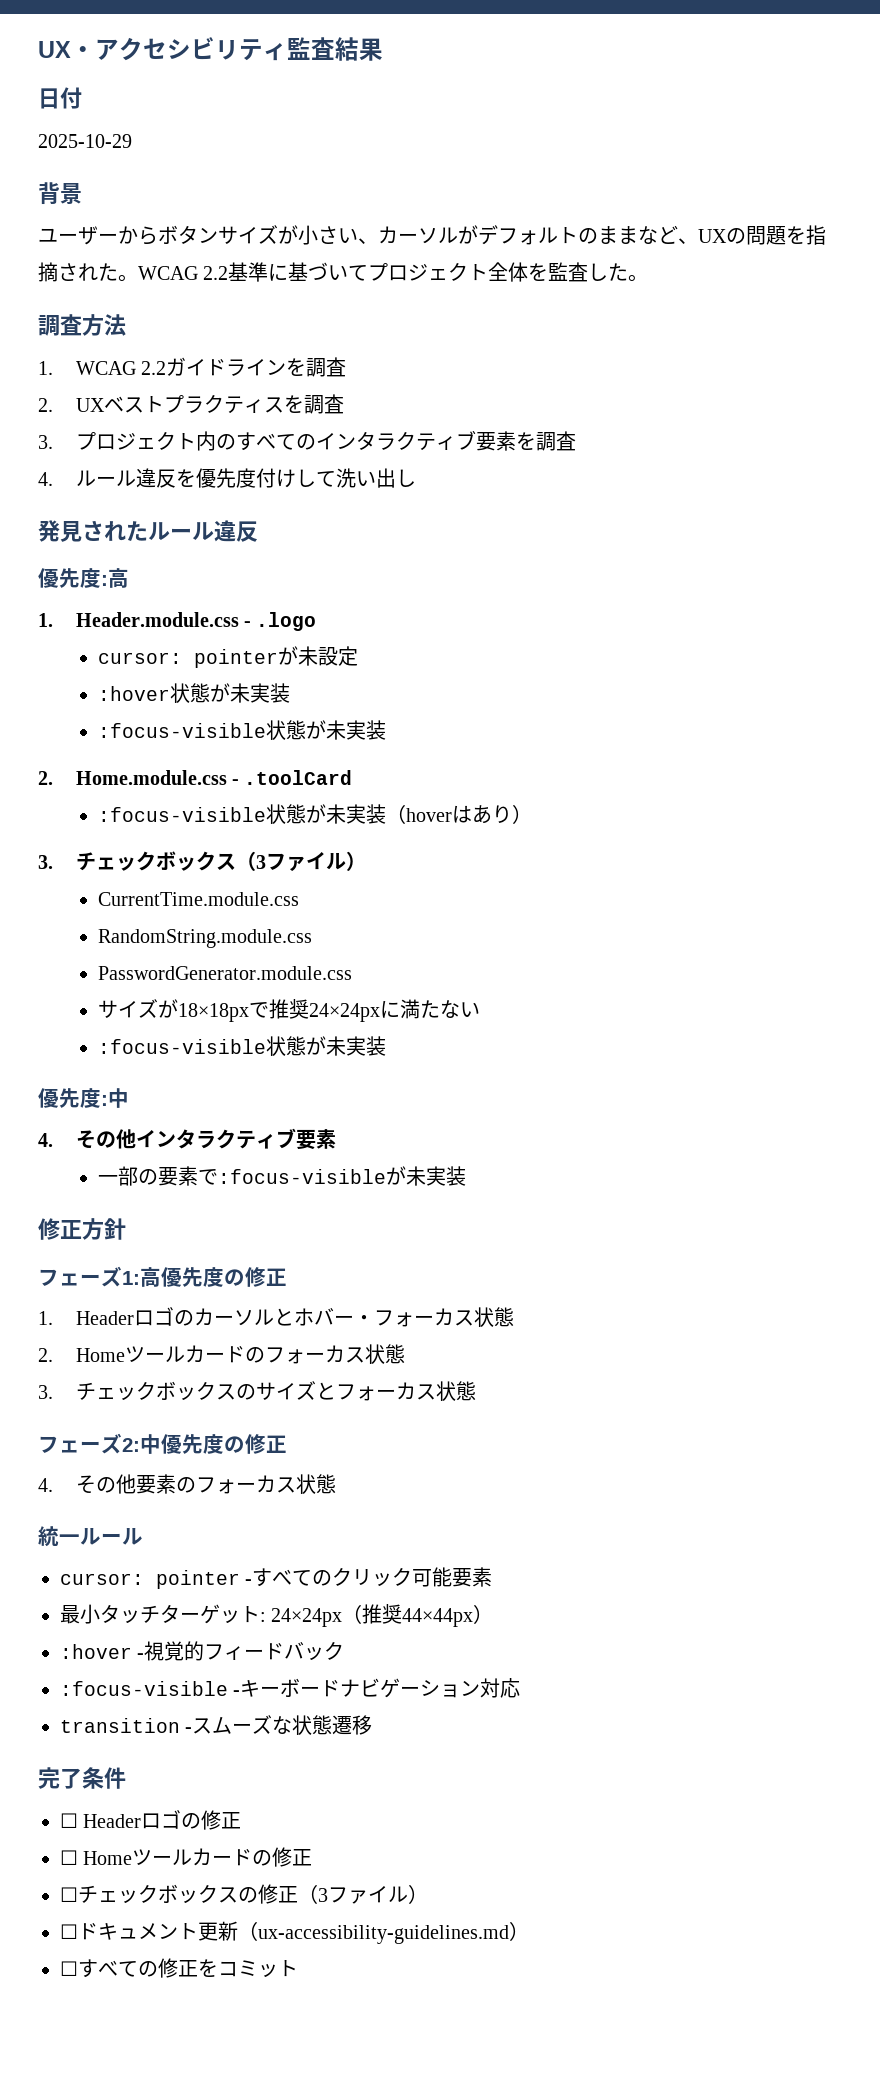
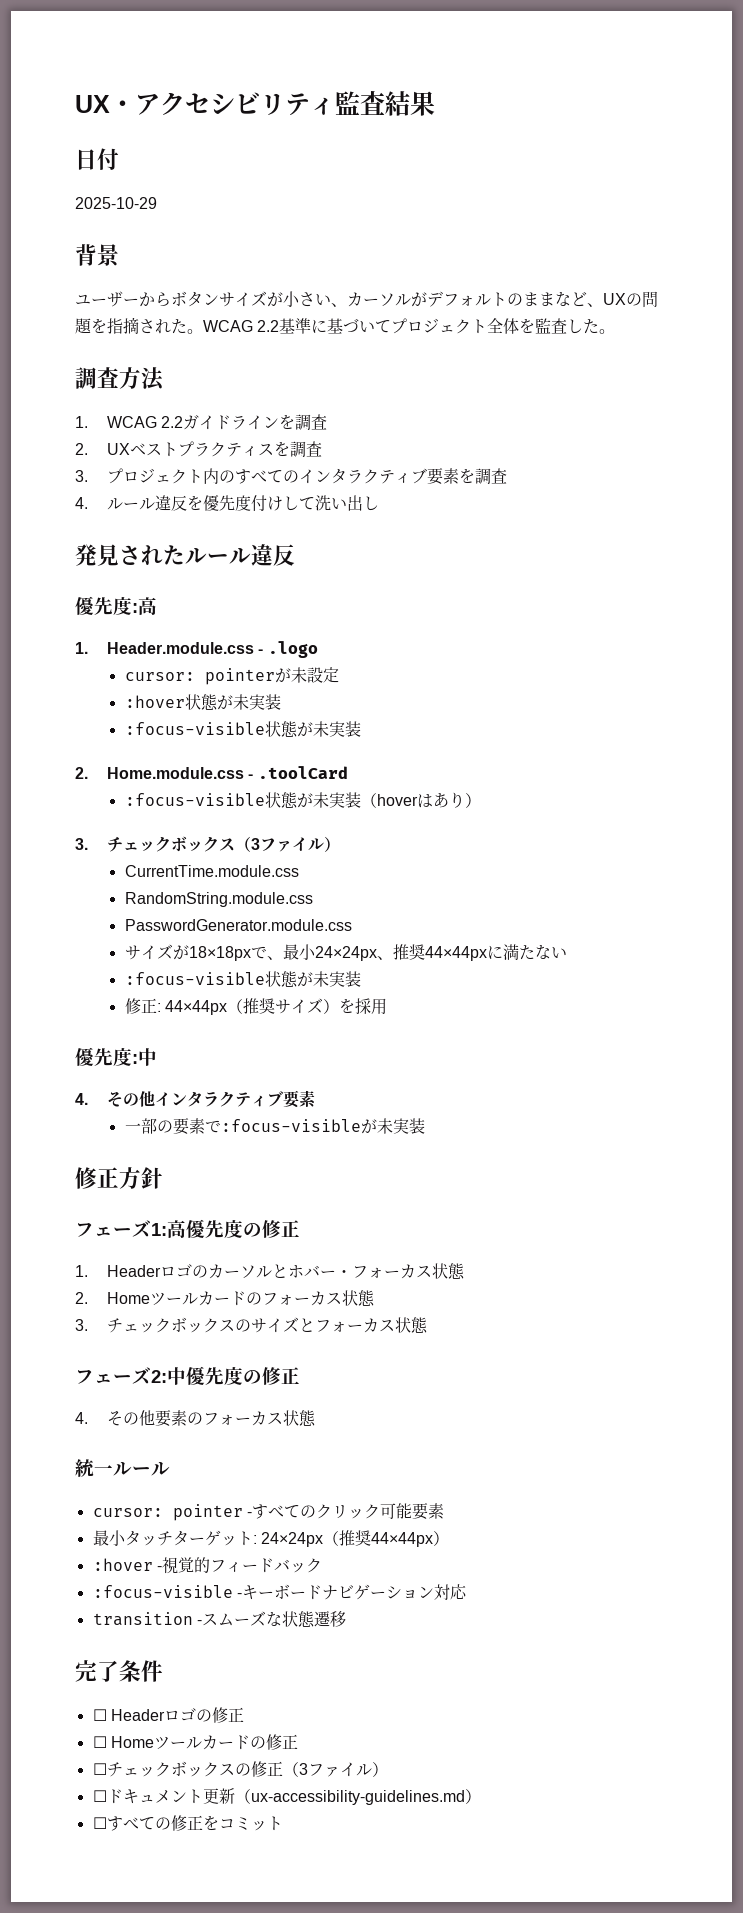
- サイズが18×18pxで推奨24×24pxに満たない
+ サイズが18×18pxで、最小24×24px、推奨44×44pxに満たない
+ 修正: 44×44px（推奨サイズ）を採用

